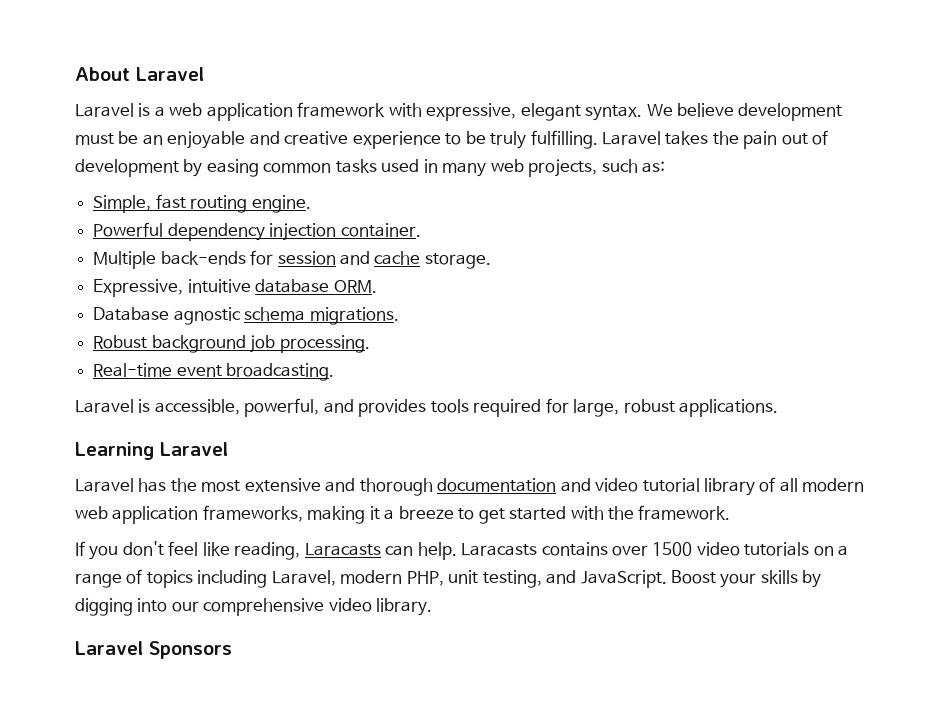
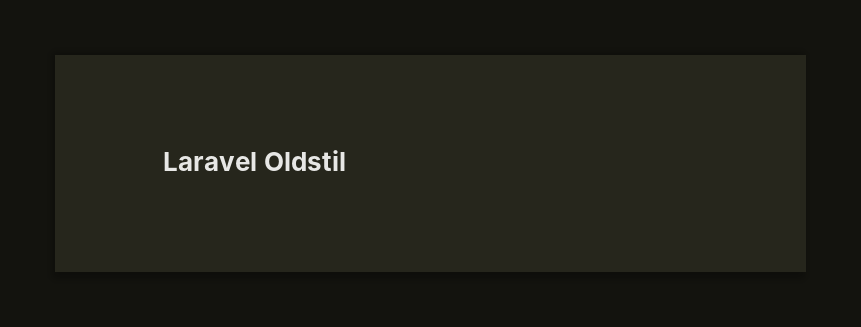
- About Laravel
- Laravel is a web application framework with expressive, elegant syntax. We believe development must be an enjoyable and creative experience to be truly fulfilling. Laravel takes the pain out of development by easing common tasks used in many web projects, such as:
- Simple, fast routing engine.
- Powerful dependency injection container.
- Multiple back-ends for session and cache storage.
- Expressive, intuitive database ORM.
- Database agnostic schema migrations.
- Robust background job processing.
- Real-time event broadcasting.
- Laravel is accessible, powerful, and provides tools required for large, robust applications.
- Learning Laravel
- Laravel has the most extensive and thorough documentation and video tutorial library of all modern web application frameworks, making it a breeze to get started with the framework.
- If you don't feel like reading, Laracasts can help. Laracasts contains over 1500 video tutorials on a range of topics including Laravel, modern PHP, unit testing, and JavaScript. Boost your skills by digging into our comprehensive video library.
- Laravel Sponsors
+ Laravel Oldstil

